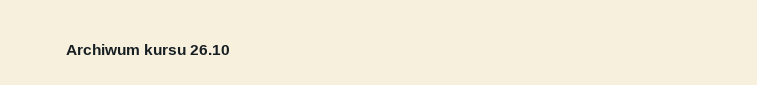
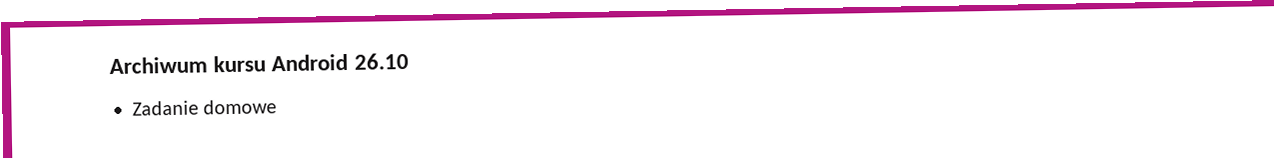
- Archiwum kursu 26.10
+ Archiwum kursu Android 26.10
+ Zadanie domowe

